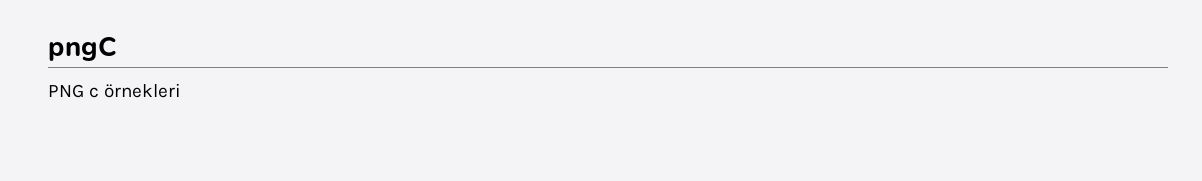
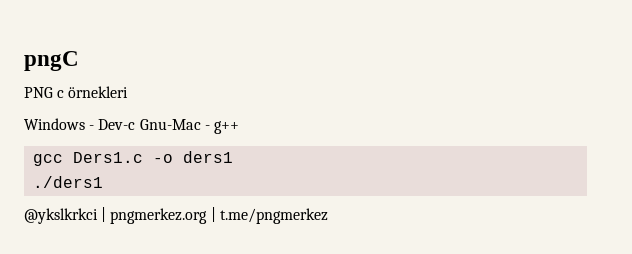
+ Windows - Dev-c Gnu-Mac - g++
+ gcc Ders1.c -o ders1
+ ./ders1
+ @ykslkrkci | pngmerkez.org | t.me/pngmerkez

